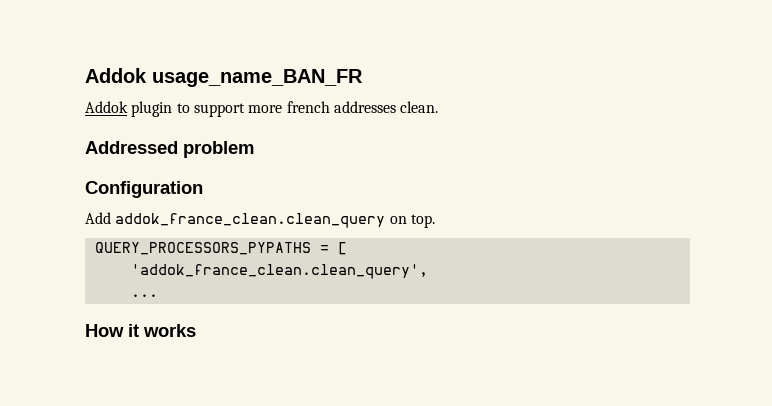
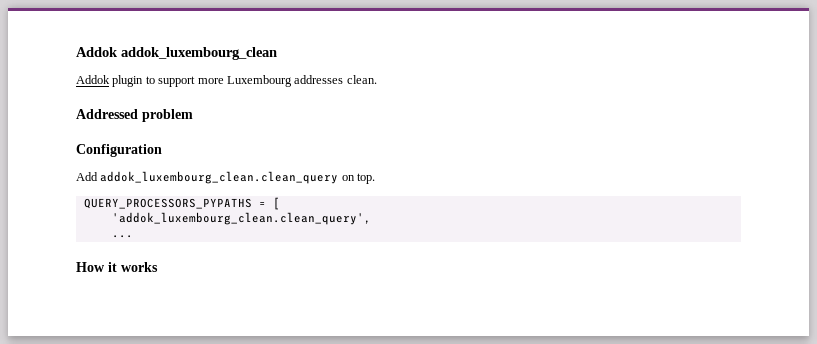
- Addok usage_name_BAN_FR
+ Addok addok_luxembourg_clean
- Addok plugin to support more french addresses clean.
+ Addok plugin to support more Luxembourg addresses clean.
- Add addok_france_clean.clean_query on top.
+ Add addok_luxembourg_clean.clean_query on top.
- 'addok_france_clean.clean_query',
+ 'addok_luxembourg_clean.clean_query',

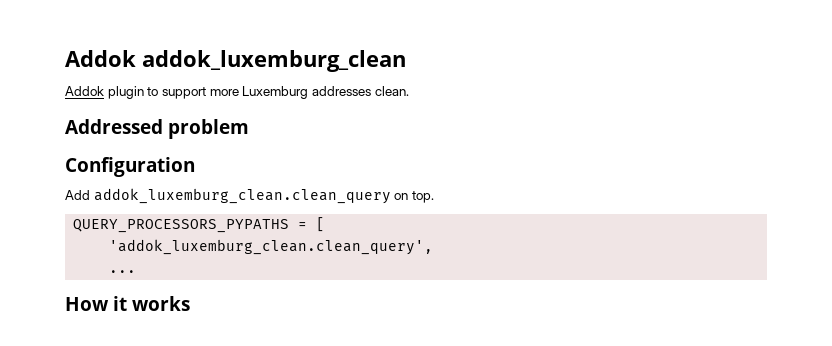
- Addok addok_luxembourg_clean
+ Addok addok_luxemburg_clean
- Addok plugin to support more Luxembourg addresses clean.
+ Addok plugin to support more Luxemburg addresses clean.
- Add addok_luxembourg_clean.clean_query on top.
+ Add addok_luxemburg_clean.clean_query on top.
- 'addok_luxembourg_clean.clean_query',
+ 'addok_luxemburg_clean.clean_query',

